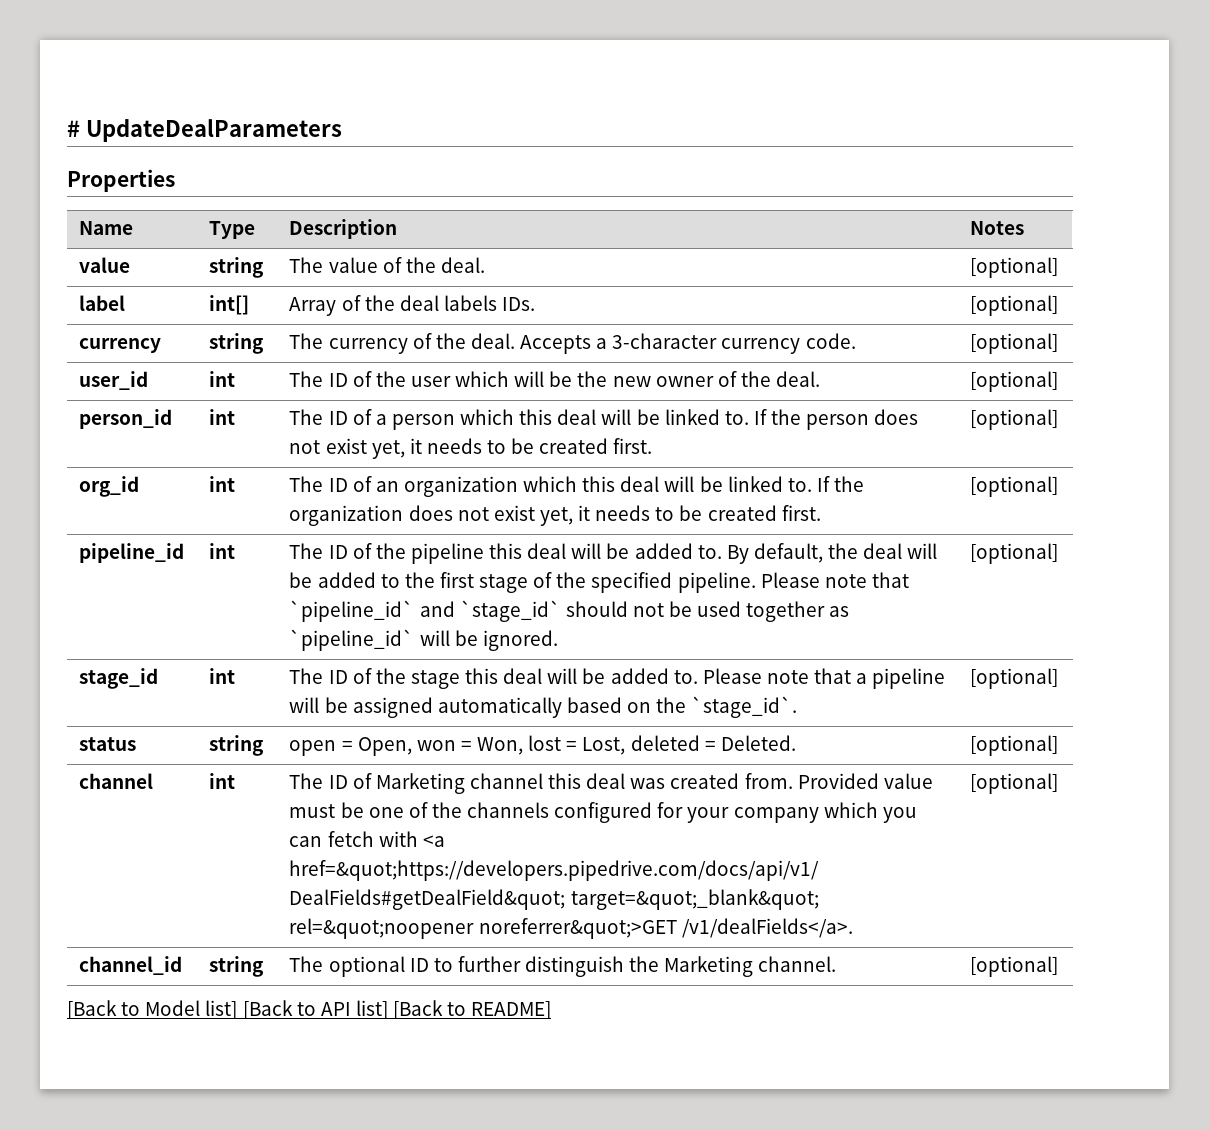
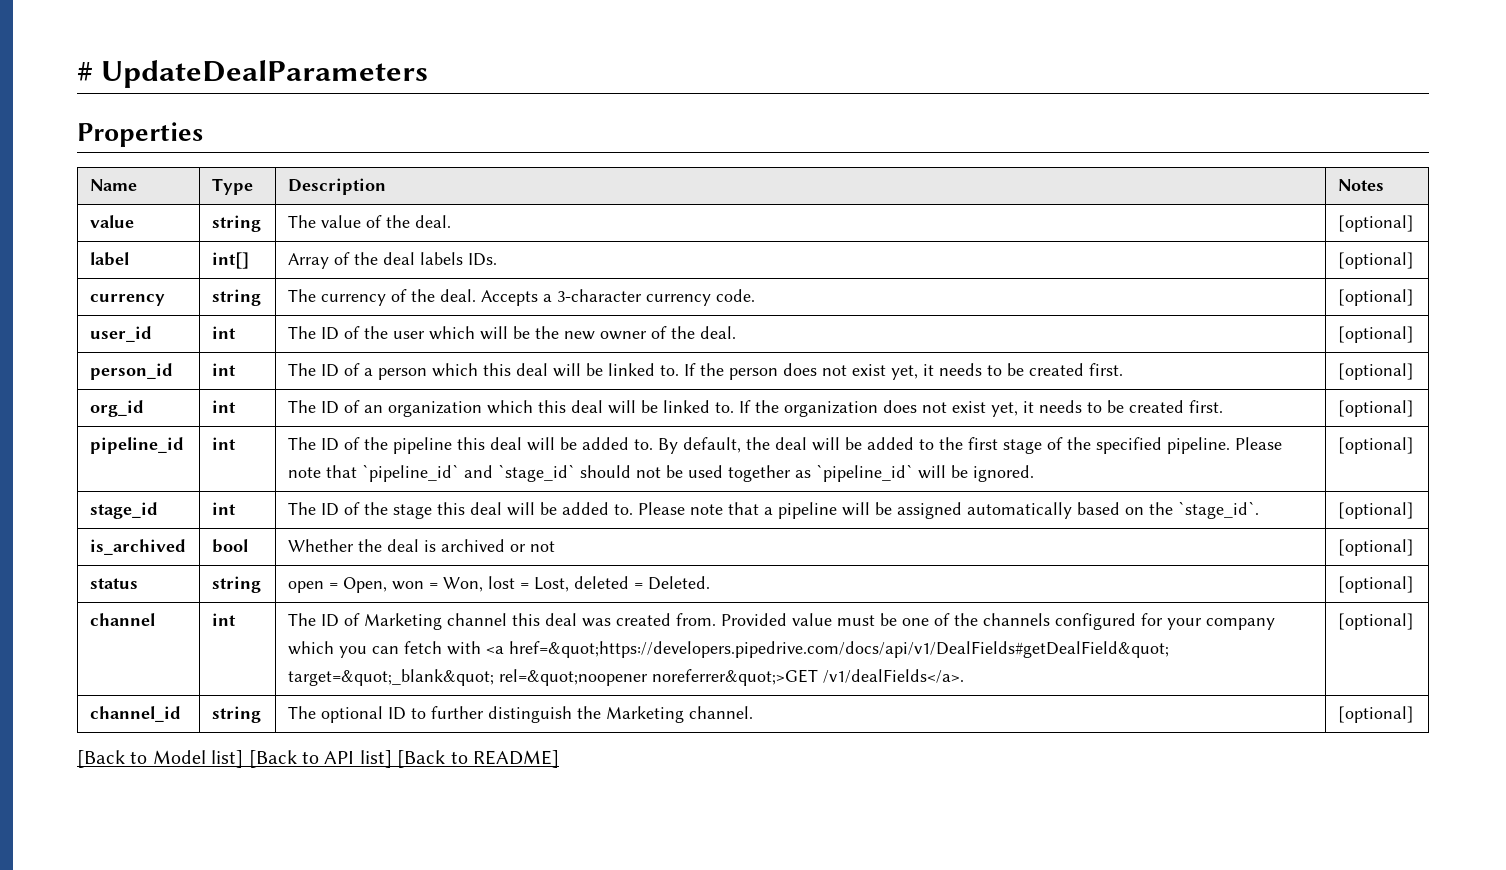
+ is_archived | bool | Whether the deal is archived or not | [optional]

